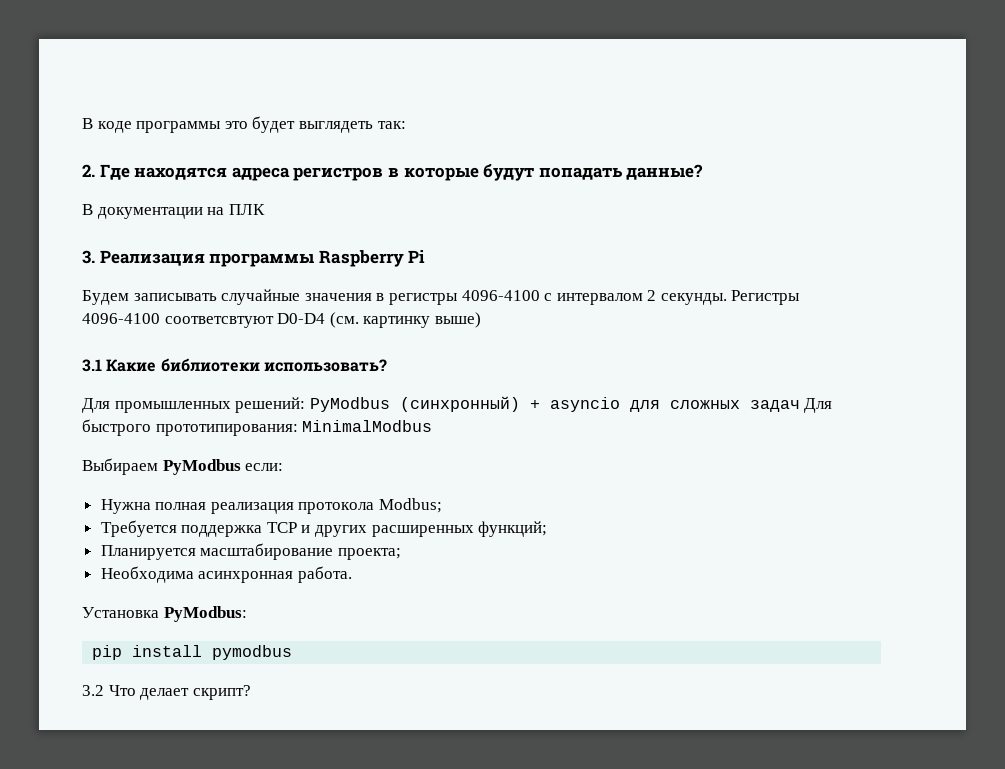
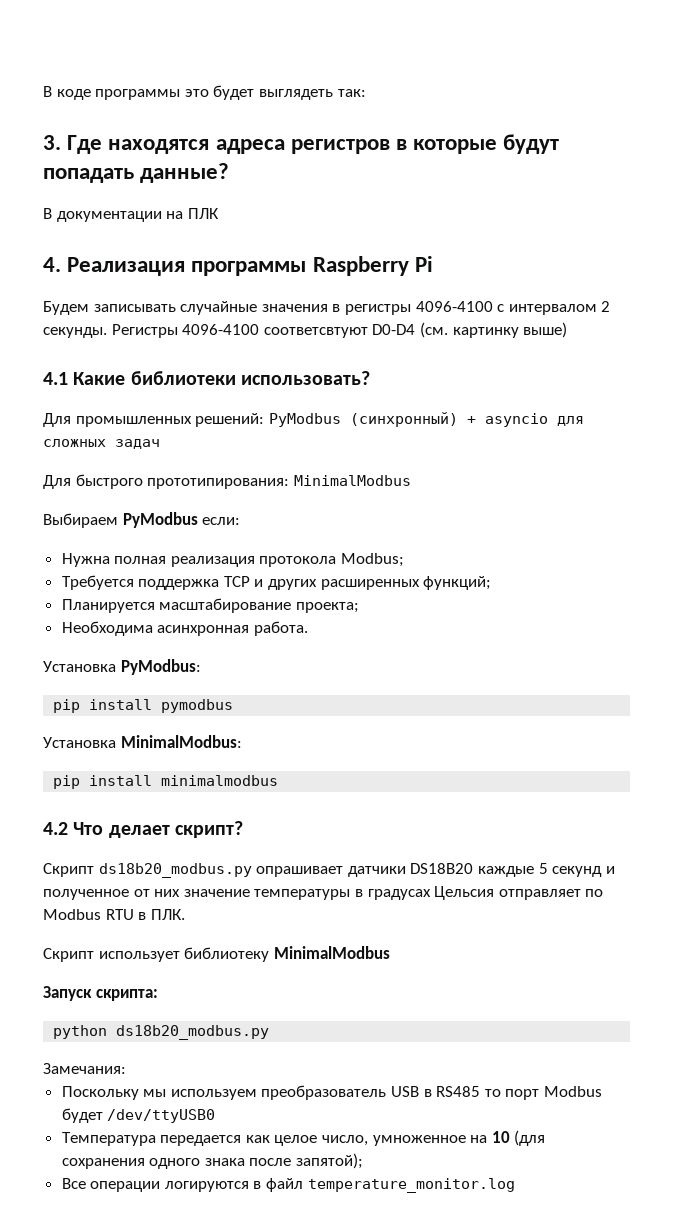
- 2. Где находятся адреса регистров в которые будут попадать данные?
+ 3. Где находятся адреса регистров в которые будут попадать данные?
- 3. Реализация программы Raspberry Pi
+ 4. Реализация программы Raspberry Pi
- 3.1 Какие библиотеки использовать?
+ 4.1 Какие библиотеки использовать?
- Для промышленных решений: PyModbus (синхронный) + asyncio для сложных задач Для быстрого прототипирования: MinimalModbus
+ Для промышленных решений: PyModbus (синхронный) + asyncio для сложных задач
+ Для быстрого прототипирования: MinimalModbus
- 3.2 Что делает скрипт?
+ Установка MinimalModbus:
+ pip install minimalmodbus
+ 4.2 Что делает скрипт?
+ Скрипт ds18b20_modbus.py опрашивает датчики DS18B20 каждые 5 секунд и полученное от них значение температуры в градусах Цельсия отправляет по Modbus RTU в ПЛК.
+ Скрипт использует библиотеку MinimalModbus
+ Запуск скрипта:
+ python ds18b20_modbus.py
+ Замечания:
+ Поскольку мы используем преобразователь USB в RS485 то порт Modbus будет /dev/ttyUSB0
+ Температура передается как целое число, умноженное на 10 (для сохранения одного знака после запятой);
+ Все операции логируются в файл temperature_monitor.log

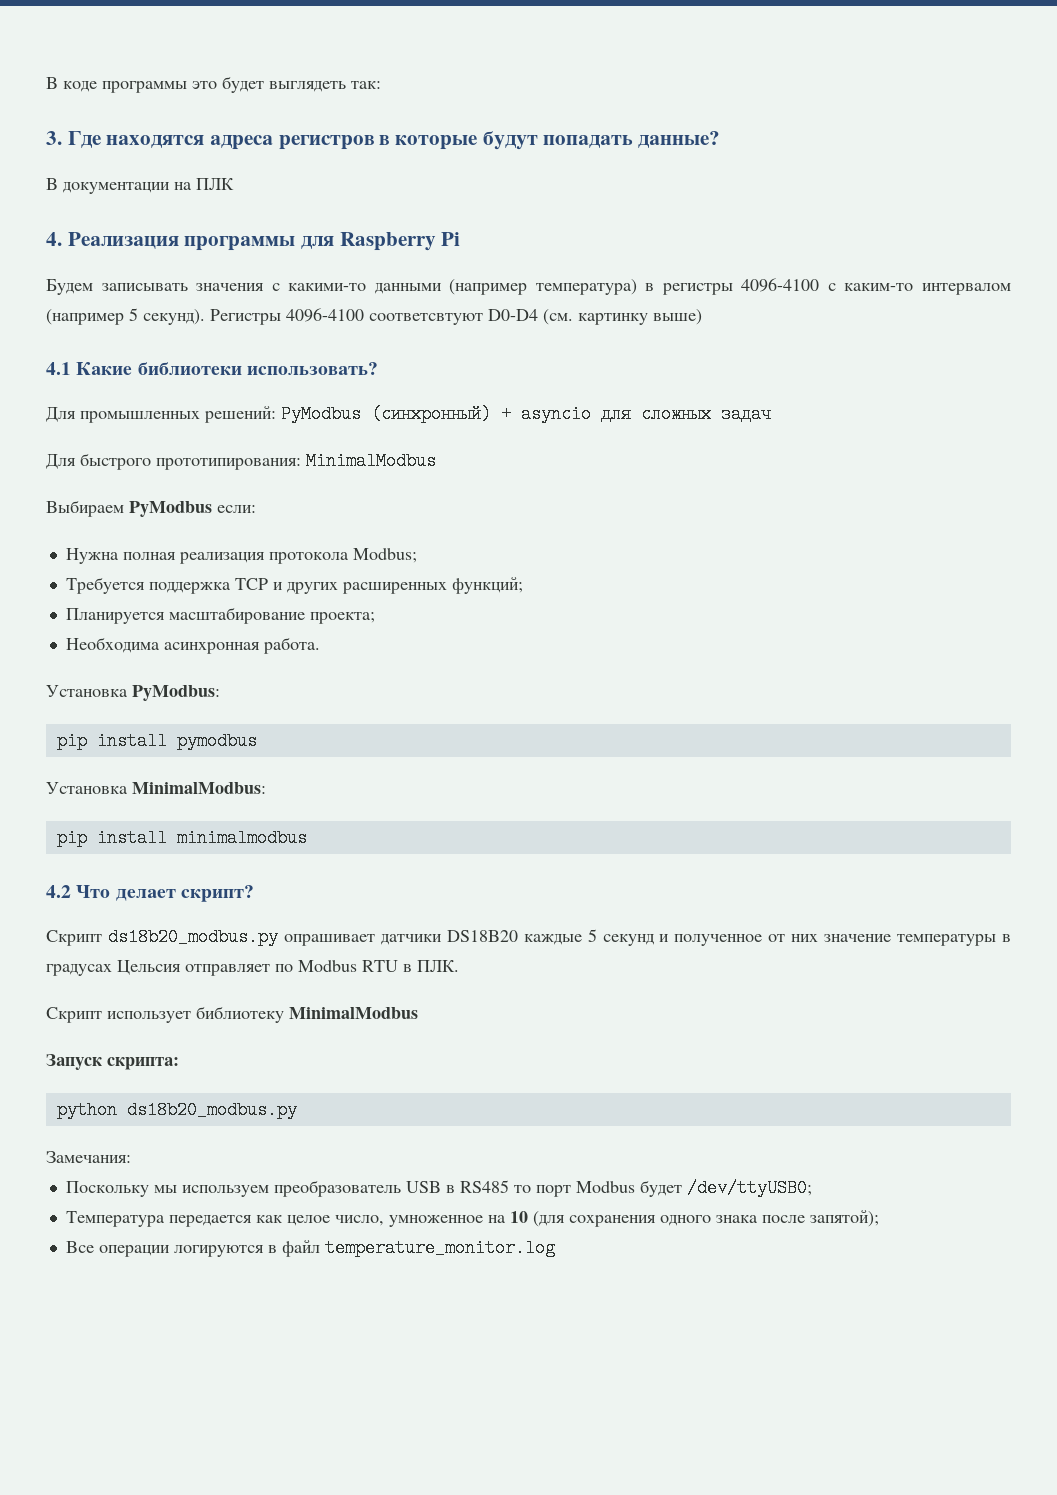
- 4. Реализация программы Raspberry Pi
+ 4. Реализация программы для Raspberry Pi
- Будем записывать случайные значения в регистры 4096-4100 с интервалом 2 секунды.
+ Будем записывать значения с какими-то данными (например температура) в регистры 4096-4100 с каким-то интервалом (например 5 секунд).
- Поскольку мы используем преобразователь USB в RS485 то порт Modbus будет /dev/ttyUSB0
+ Поскольку мы используем преобразователь USB в RS485 то порт Modbus будет /dev/ttyUSB0;

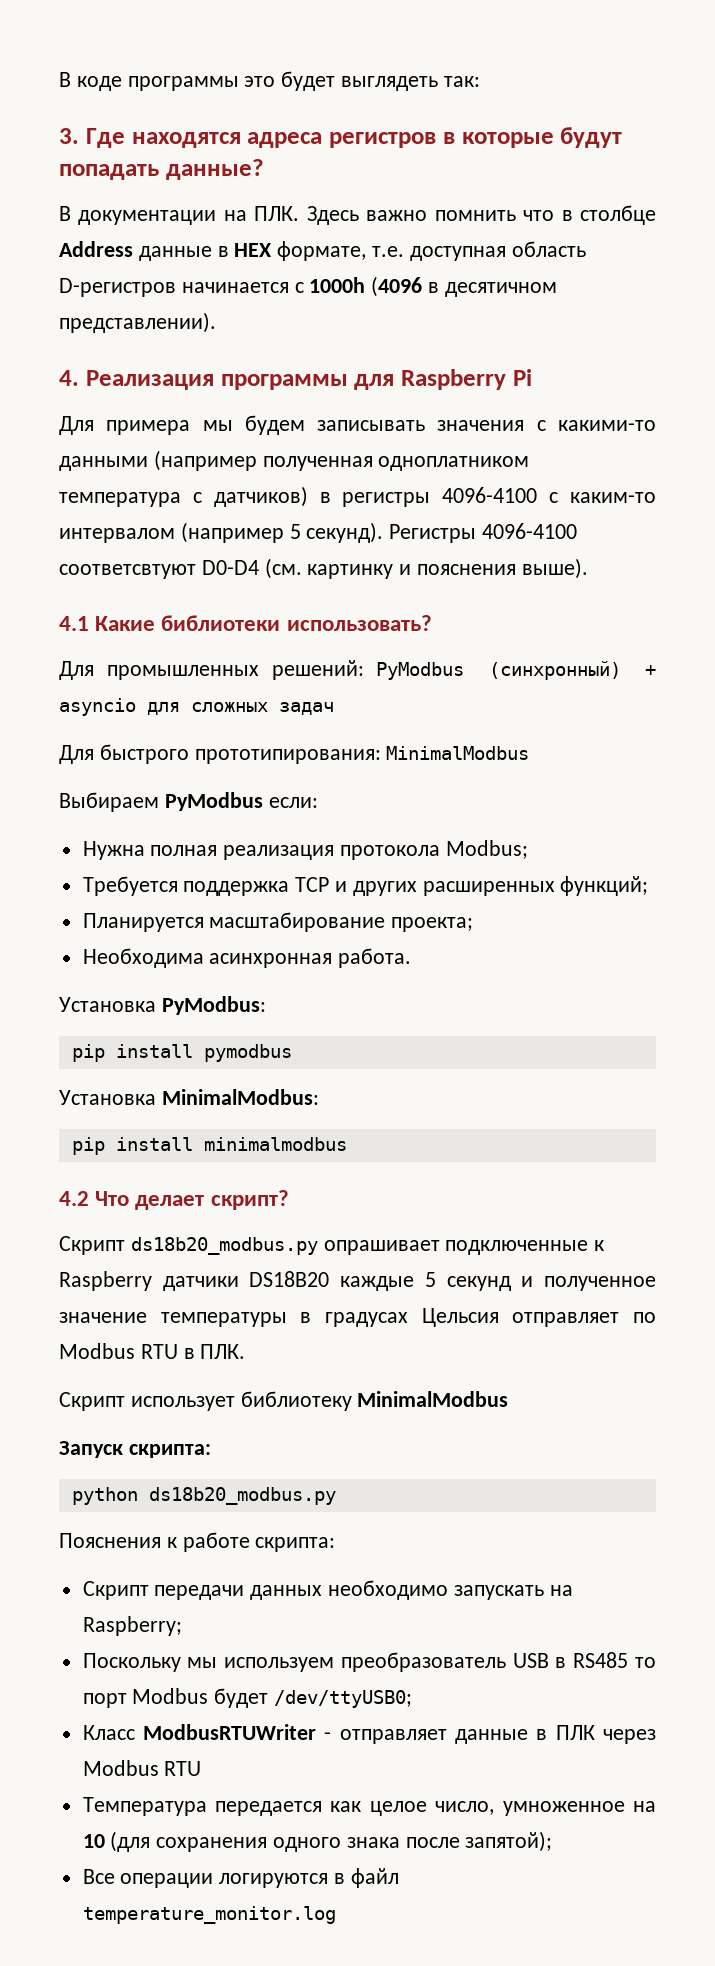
- В документации на ПЛК
+ В документации на ПЛК. Здесь важно помнить что в столбце Address данные в HEX формате, т.е. доступная область D-регистров начинается с 1000h (4096 в десятичном представлении).
- Будем записывать значения с какими-то данными (например температура) в регистры 4096-4100 с каким-то интервалом (например 5 секунд).
+ Для примера мы будем записывать значения с какими-то данными (например полученная одноплатником температура с датчиков) в регистры 4096-4100 с каким-то интервалом (например 5 секунд).
- Регистры 4096-4100 соответсвтуют D0-D4 (см. картинку выше)
+ Регистры 4096-4100 соответсвтуют D0-D4 (см. картинку и пояснения выше).
- Скрипт ds18b20_modbus.py опрашивает датчики DS18B20 каждые 5 секунд и полученное от них значение температуры в градусах Цельсия отправляет по Modbus RTU в ПЛК.
+ Скрипт ds18b20_modbus.py опрашивает подключенные к Raspberry датчики DS18B20 каждые 5 секунд и полученное значение температуры в градусах Цельсия отправляет по Modbus RTU в ПЛК.
- Замечания:
+ Пояснения к работе скрипта:
+ Скрипт передачи данных необходимо запускать на Raspberry;
+ Класс ModbusRTUWriter - отправляет данные в ПЛК через Modbus RTU

